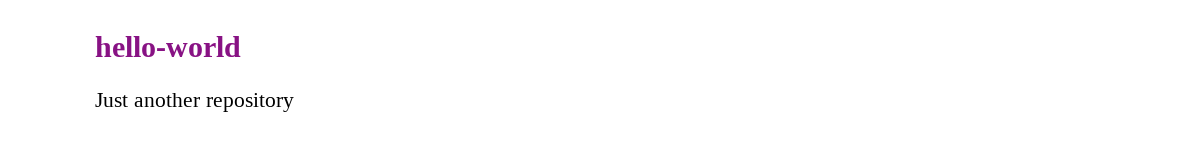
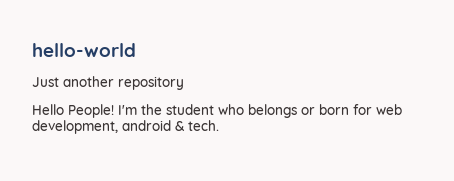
+ Hello People! I'm the student who belongs or born for web development, android & tech.

